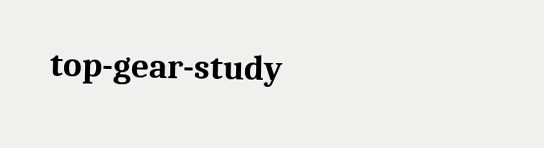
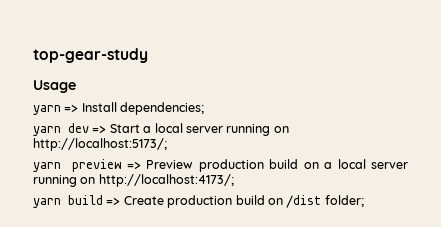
+ Usage
+ yarn => Install dependencies;
+ yarn dev => Start a local server running on http://localhost:5173/;
+ yarn preview => Preview production build on a local server running on http://localhost:4173/;
+ yarn build => Create production build on /dist folder;

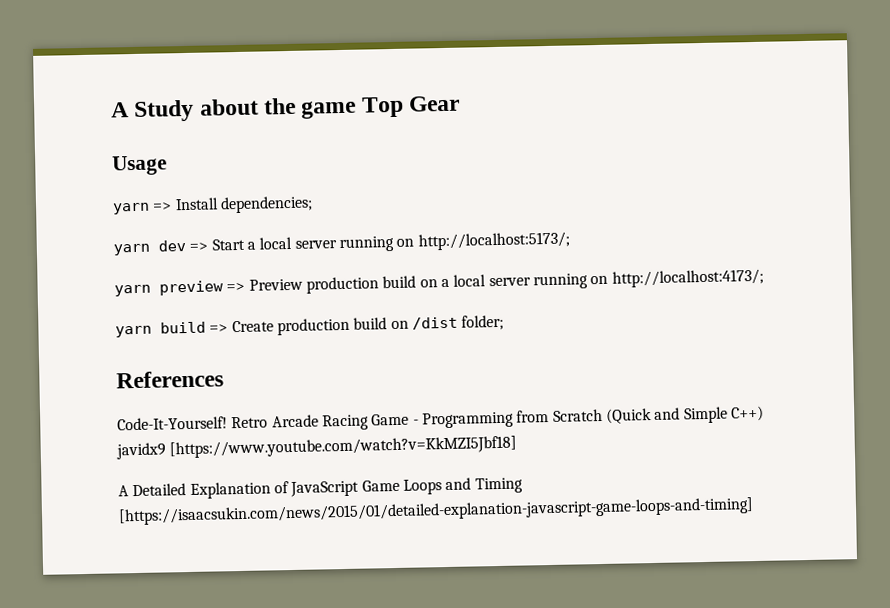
- top-gear-study
+ A Study about the game Top Gear
+ References
+ Code-It-Yourself! Retro Arcade Racing Game - Programming from Scratch (Quick and Simple C++) javidx9 [https://www.youtube.com/watch?v=KkMZI5Jbf18]
+ A Detailed Explanation of JavaScript Game Loops and Timing [https://isaacsukin.com/news/2015/01/detailed-explanation-javascript-game-loops-and-timing]

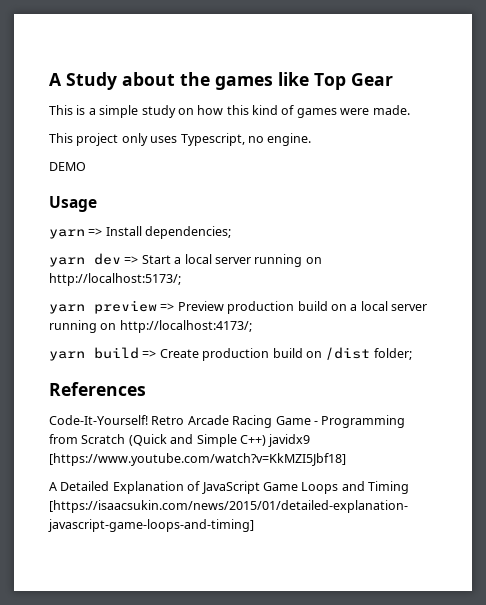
- A Study about the game Top Gear
+ A Study about the games like Top Gear
+ This is a simple study on how this kind of games were made.
+ This project only uses Typescript, no engine.
+ DEMO

